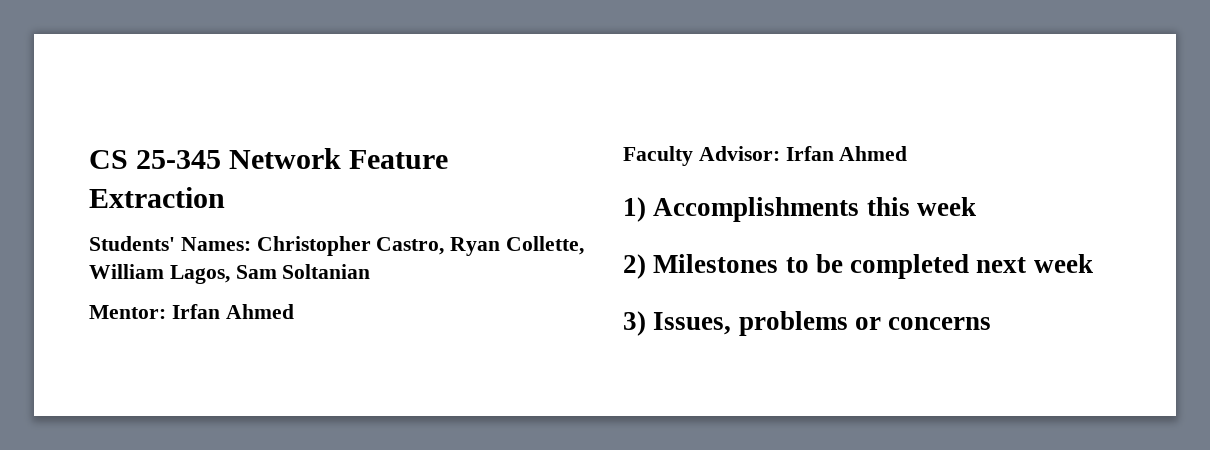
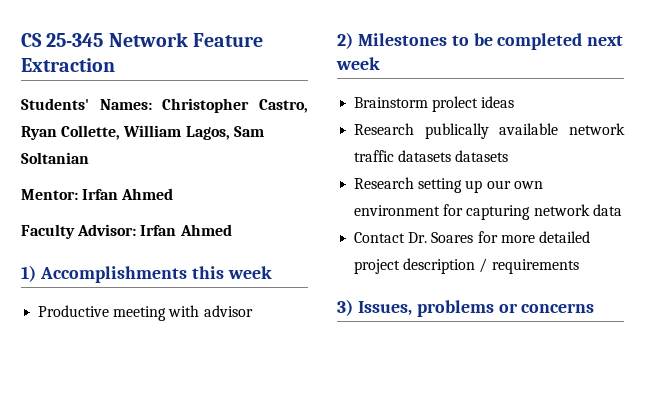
+ Productive meeting with advisor
+ Brainstorm prolect ideas
+ Research publically available network traffic datasets datasets
+ Research setting up our own environment for capturing network data
+ Contact Dr. Soares for more detailed project description / requirements

